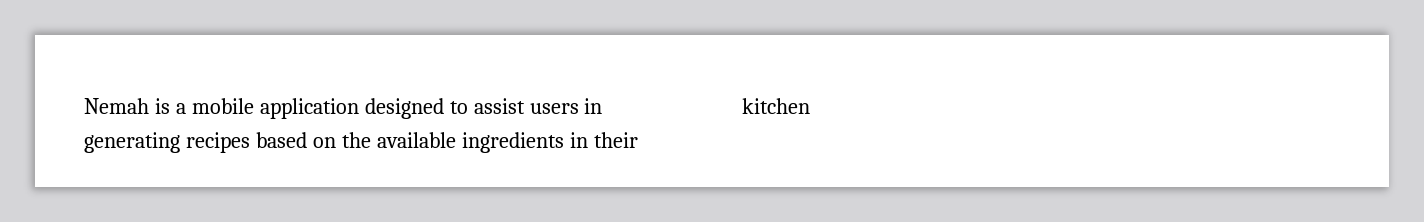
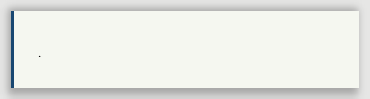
- Nemah is a mobile application designed to assist users in generating recipes based on the available ingredients in their kitchen
+ .

